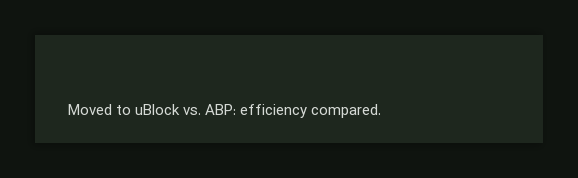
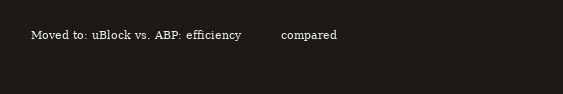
- Moved to uBlock vs. ABP: efficiency compared.
+ Moved to: uBlock vs. ABP: efficiency compared

